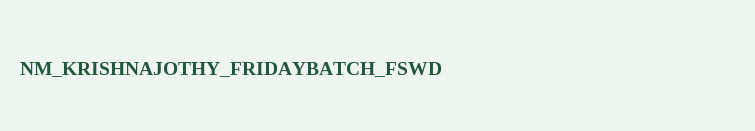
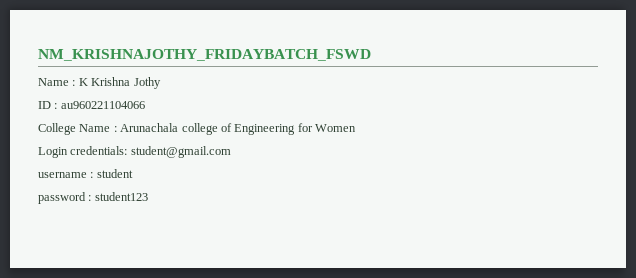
+ Name : K Krishna Jothy
+ ID : au960221104066
+ College Name : Arunachala college of Engineering for Women
+ Login credentials: student@gmail.com
+ username : student
+ password : student123

